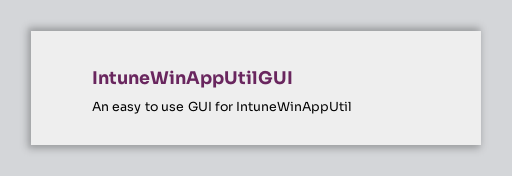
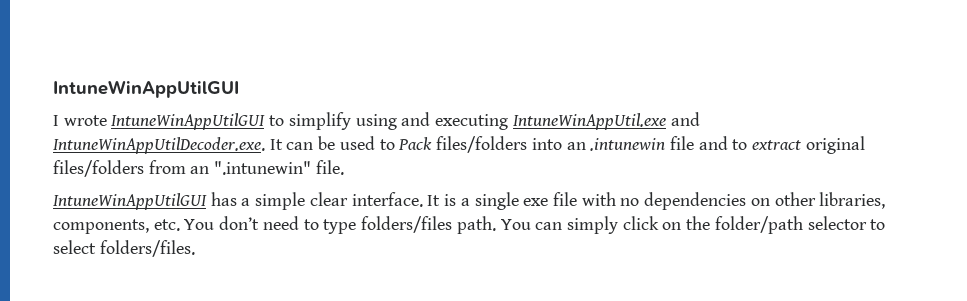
- An easy to use GUI for IntuneWinAppUtil
+ I wrote IntuneWinAppUtilGUI to simplify using and executing IntuneWinAppUtil.exe and IntuneWinAppUtilDecoder.exe. It can be used to Pack files/folders into an .intunewin file and to extract original files/folders from an ".intunewin" file.
+ IntuneWinAppUtilGUI has a simple clear interface. It is a single exe file with no dependencies on other libraries, components, etc. You don’t need to type folders/files path. You can simply click on the folder/path selector to select folders/files.

